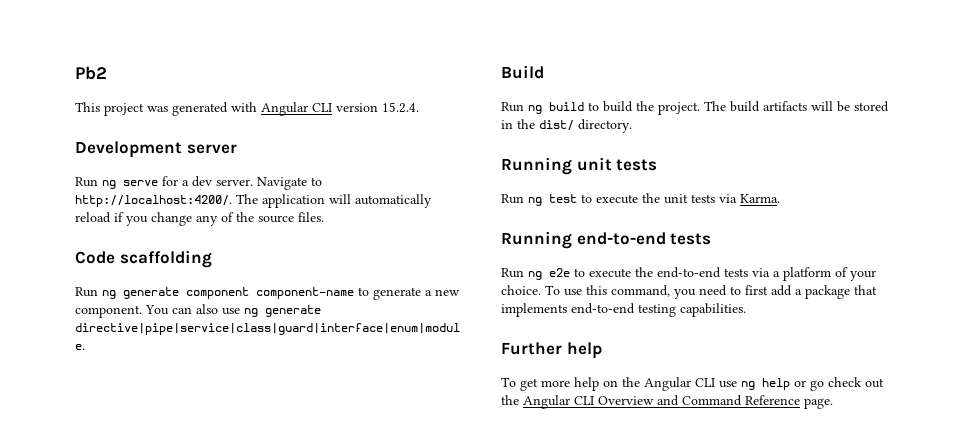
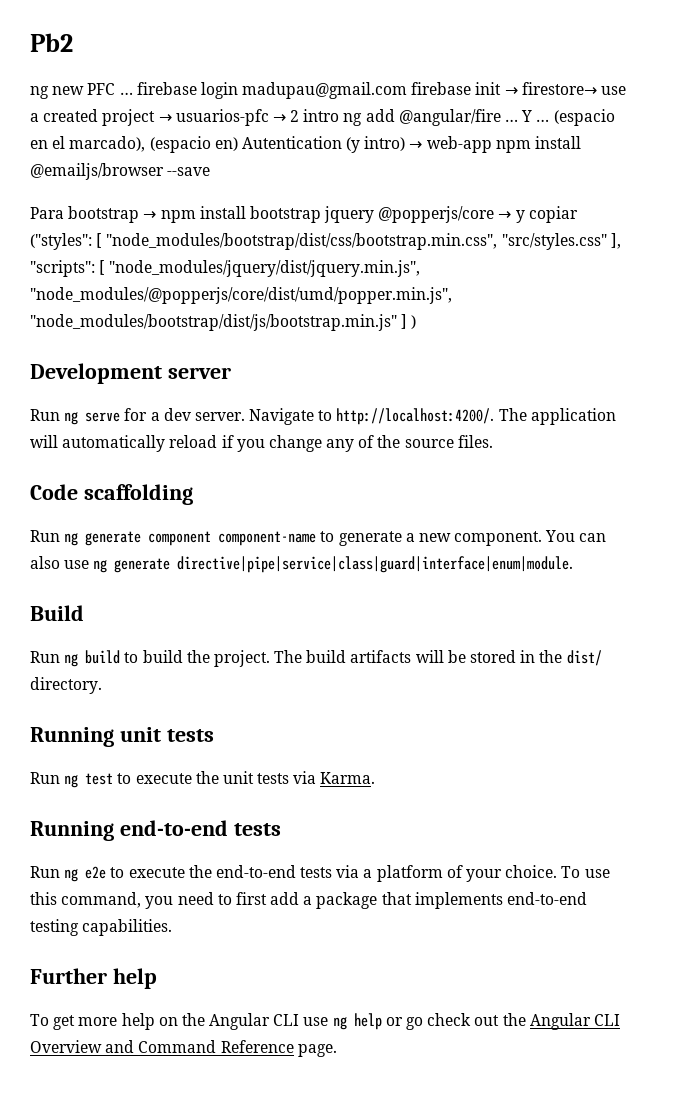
- This project was generated with Angular CLI version 15.2.4.
+ ng new PFC … firebase login madupau@gmail.com firebase init → firestore→ use a created project → usuarios-pfc → 2 intro ng add @angular/fire … Y … (espacio en el marcado), (espacio en) Autentication (y intro) → web-app npm install @emailjs/browser --save
+ Para bootstrap → npm install bootstrap jquery @popperjs/core → y copiar ("styles": [ "node_modules/bootstrap/dist/css/bootstrap.min.css", "src/styles.css" ], "scripts": [ "node_modules/jquery/dist/jquery.min.js", "node_modules/@popperjs/core/dist/umd/popper.min.js", "node_modules/bootstrap/dist/js/bootstrap.min.js" ] )

